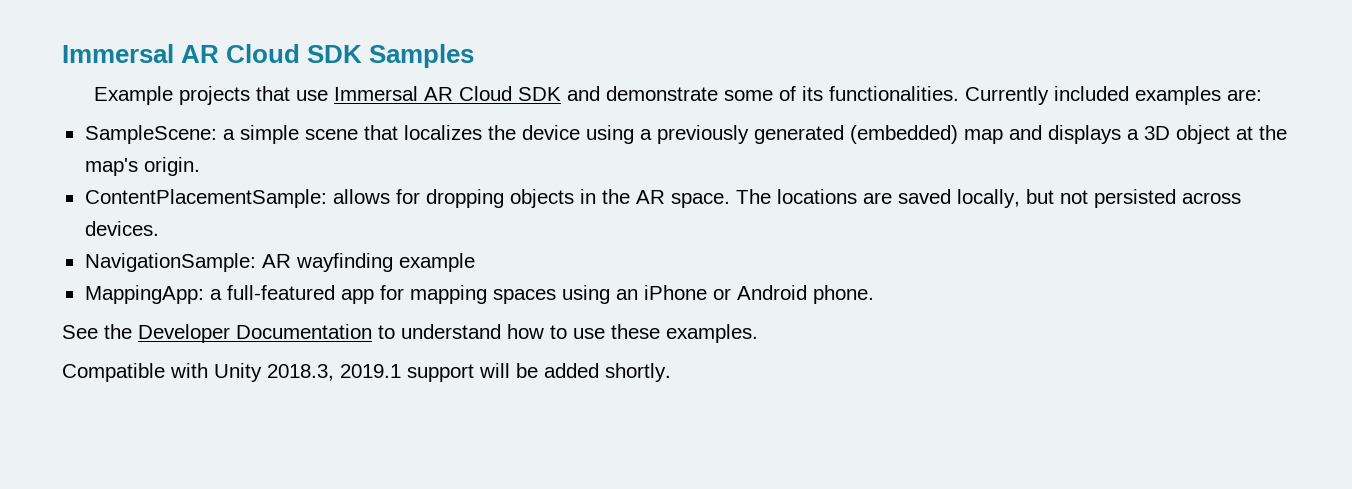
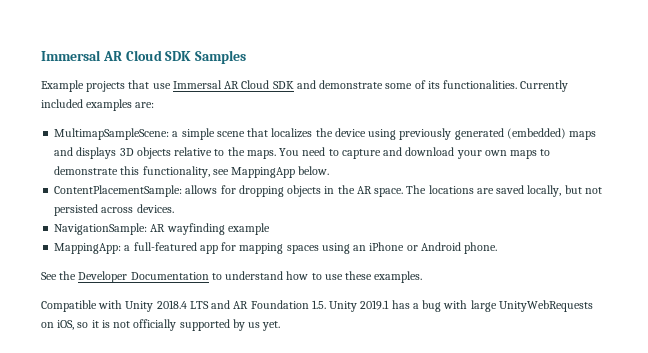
- SampleScene: a simple scene that localizes the device using a previously generated (embedded) map and displays a 3D object at the map's origin.
+ MultimapSampleScene: a simple scene that localizes the device using previously generated (embedded) maps and displays 3D objects relative to the maps. You need to capture and download your own maps to demonstrate this functionality, see MappingApp below.
- Compatible with Unity 2018.3, 2019.1 support will be added shortly.
+ Compatible with Unity 2018.4 LTS and AR Foundation 1.5. Unity 2019.1 has a bug with large UnityWebRequests on iOS, so it is not officially supported by us yet.

